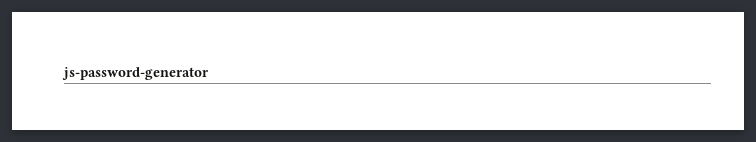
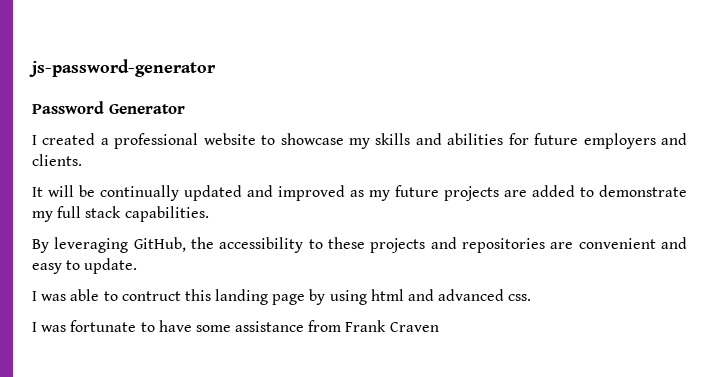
+ Password Generator
+ I created a professional website to showcase my skills and abilities for future employers and clients.
+ It will be continually updated and improved as my future projects are added to demonstrate my full stack capabilities.
+ By leveraging GitHub, the accessibility to these projects and repositories are convenient and easy to update.
+ I was able to contruct this landing page by using html and advanced css.
+ I was fortunate to have some assistance from Frank Craven

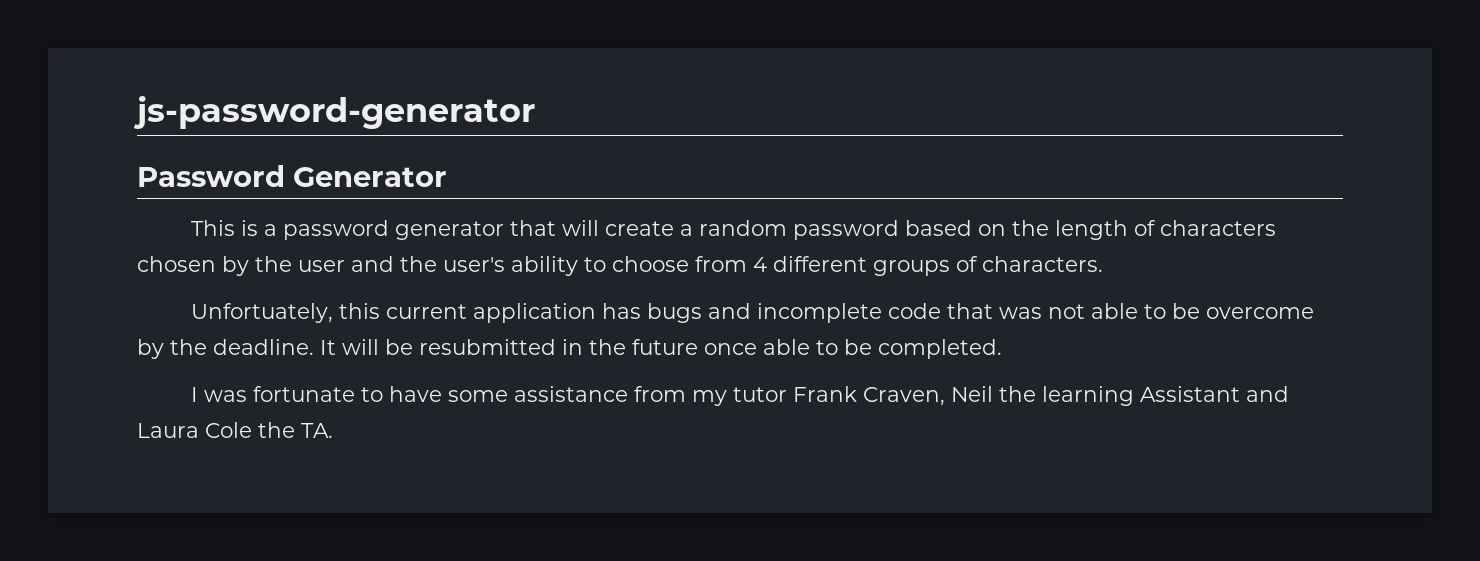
- I created a professional website to showcase my skills and abilities for future employers and clients.
- It will be continually updated and improved as my future projects are added to demonstrate my full stack capabilities.
- By leveraging GitHub, the accessibility to these projects and repositories are convenient and easy to update.
- I was able to contruct this landing page by using html and advanced css.
+ This is a password generator that will create a random password based on the length of characters chosen by the user and the user's ability to choose from 4 different groups of characters.
+ Unfortuately, this current application has bugs and incomplete code that was not able to be overcome by the deadline. It will be resubmitted in the future once able to be completed.
- I was fortunate to have some assistance from Frank Craven
+ I was fortunate to have some assistance from my tutor Frank Craven, Neil the learning Assistant and Laura Cole the TA.

